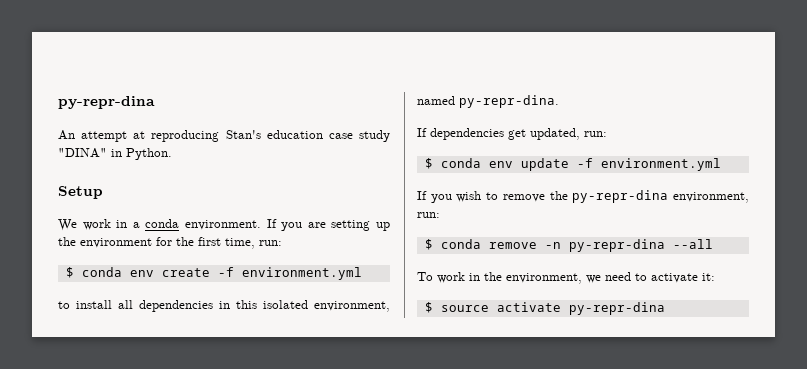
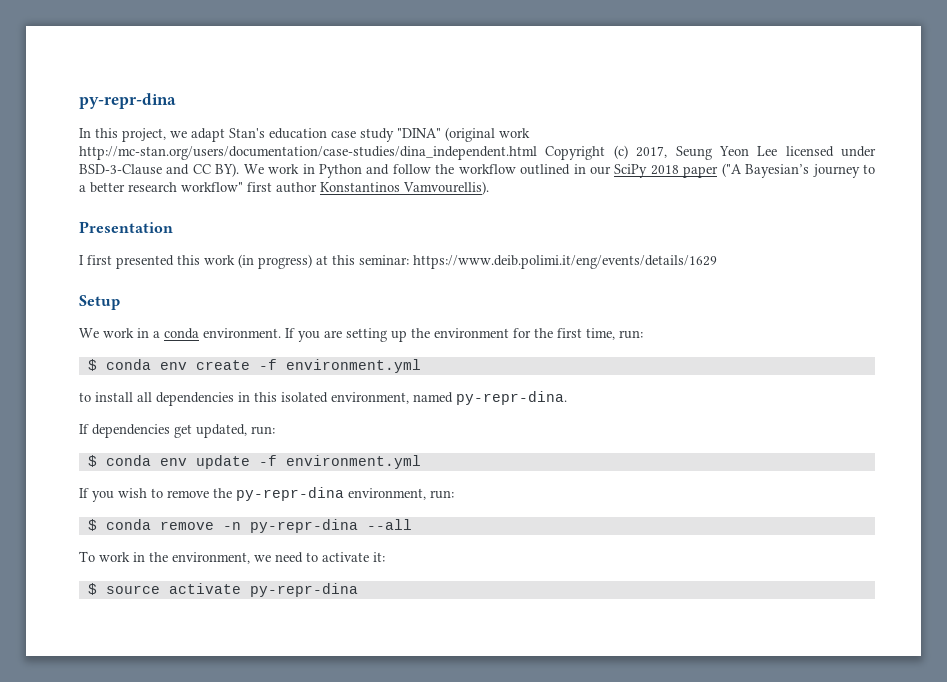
- An attempt at reproducing Stan's education case study "DINA" in Python.
+ In this project, we adapt Stan's education case study "DINA" (original work http://mc-stan.org/users/documentation/case-studies/dina_independent.html Copyright (c) 2017, Seung Yeon Lee licensed under BSD-3-Clause and CC BY). We work in Python and follow the workflow outlined in our SciPy 2018 paper ("A Bayesian’s journey to a better research workflow" first author Konstantinos Vamvourellis).
+ Presentation
+ I first presented this work (in progress) at this seminar: https://www.deib.polimi.it/eng/events/details/1629

